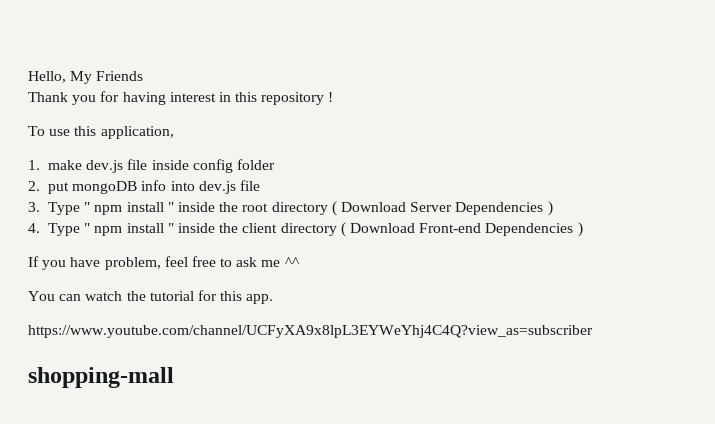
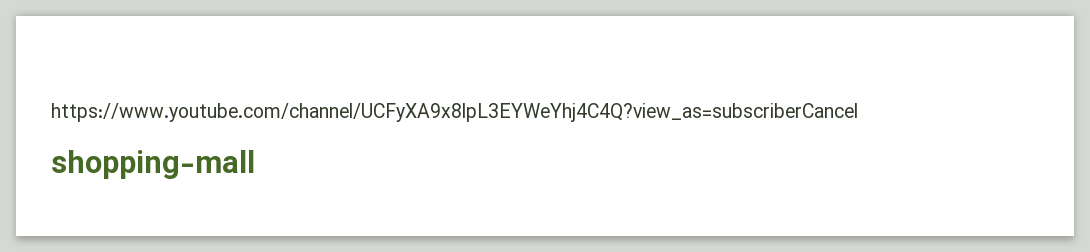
- Hello, My Friends
- Thank you for having interest in this repository !
- To use this application,
- 1. make dev.js file inside config folder
- 2. put mongoDB info into dev.js file
- 3. Type " npm install " inside the root directory ( Download Server Dependencies )
- 4. Type " npm install " inside the client directory ( Download Front-end Dependencies )
- If you have problem, feel free to ask me ^^
- You can watch the tutorial for this app.
- https://www.youtube.com/channel/UCFyXA9x8lpL3EYWeYhj4C4Q?view_as=subscriber
+ https://www.youtube.com/channel/UCFyXA9x8lpL3EYWeYhj4C4Q?view_as=subscriberCancel

